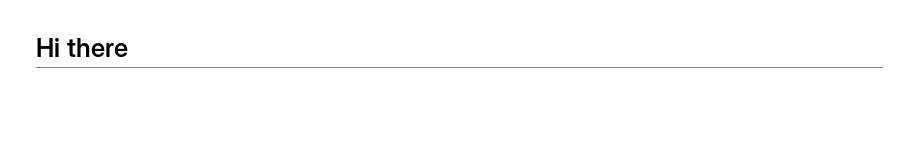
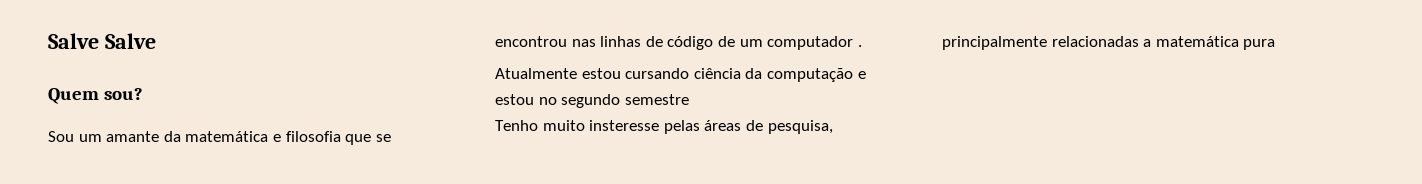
- Hi there
+ Salve Salve
+ Quem sou?
+ Sou um amante da matemática e filosofia que se encontrou nas linhas de código de um computador .
+ Atualmente estou cursando ciência da computação e estou no segundo semestre
+ Tenho muito insteresse pelas áreas de pesquisa, principalmente relacionadas a matemática pura

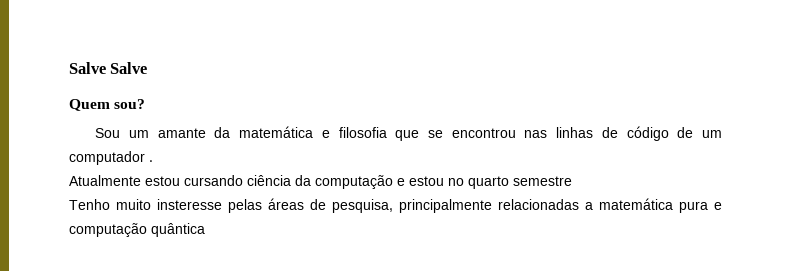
- Atualmente estou cursando ciência da computação e estou no segundo semestre
+ Atualmente estou cursando ciência da computação e estou no quarto semestre
- Tenho muito insteresse pelas áreas de pesquisa, principalmente relacionadas a matemática pura
+ Tenho muito insteresse pelas áreas de pesquisa, principalmente relacionadas a matemática pura e computação quântica

